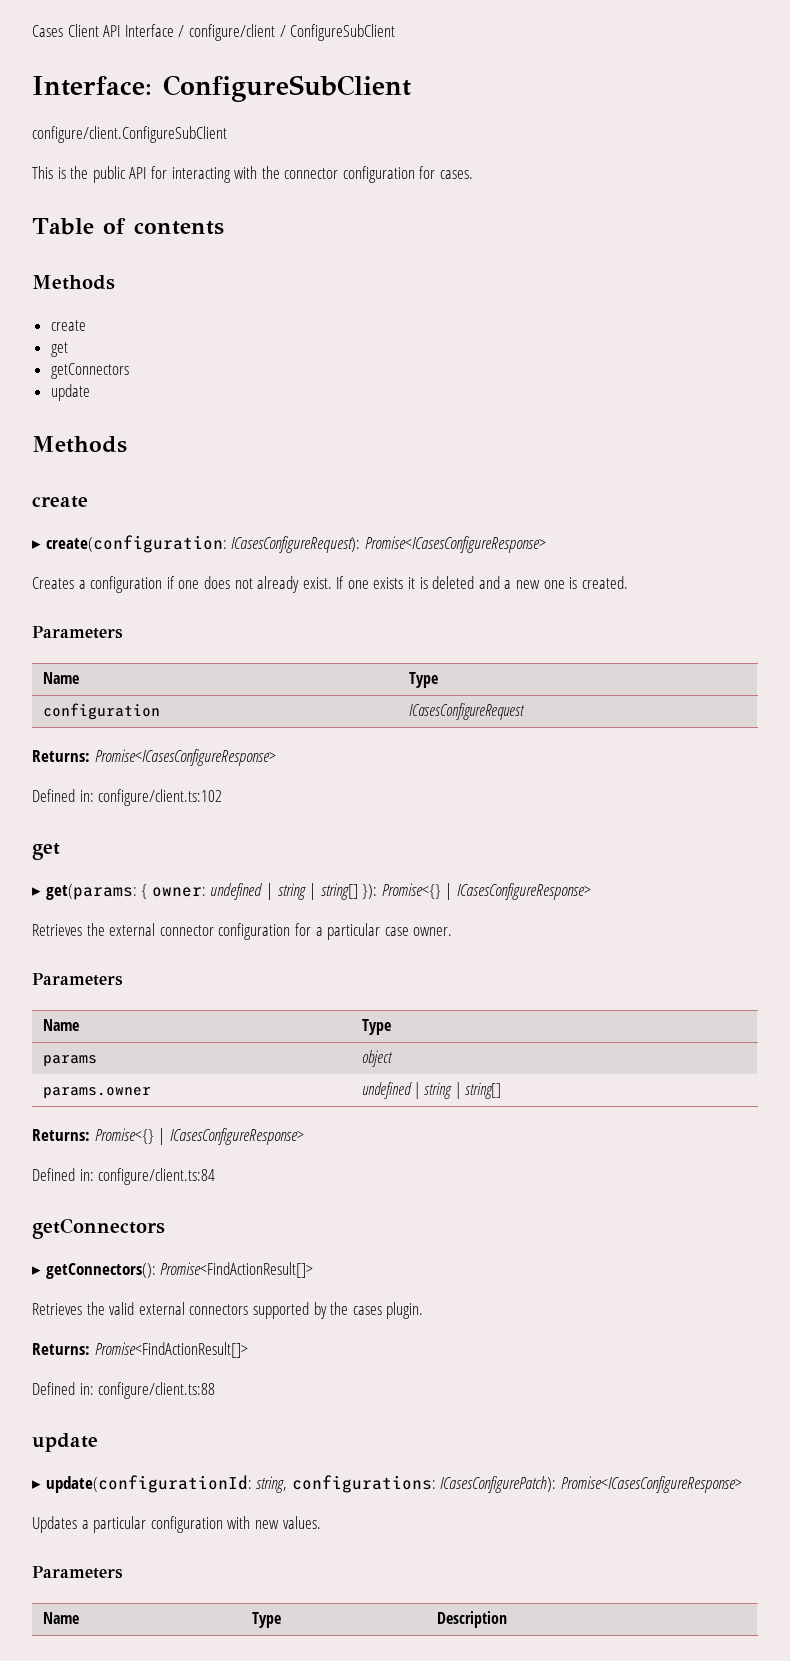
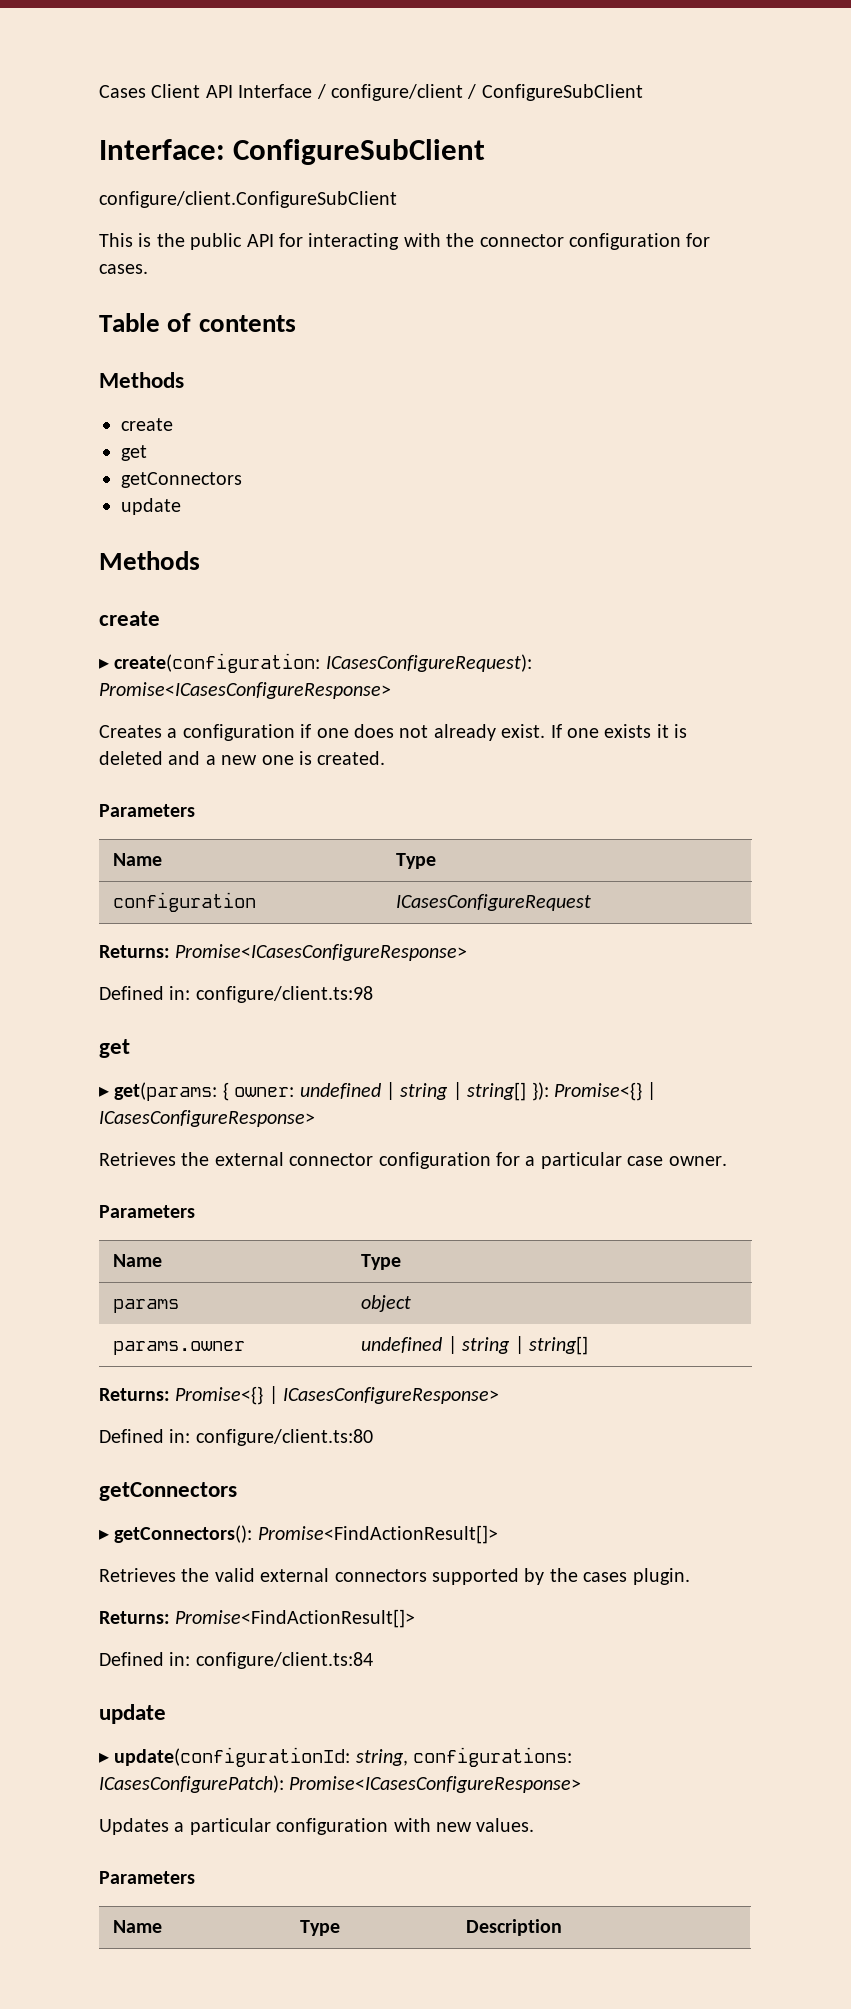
- Defined in: configure/client.ts:102
+ Defined in: configure/client.ts:98
- Defined in: configure/client.ts:84
+ Defined in: configure/client.ts:80
- Defined in: configure/client.ts:88
+ Defined in: configure/client.ts:84

